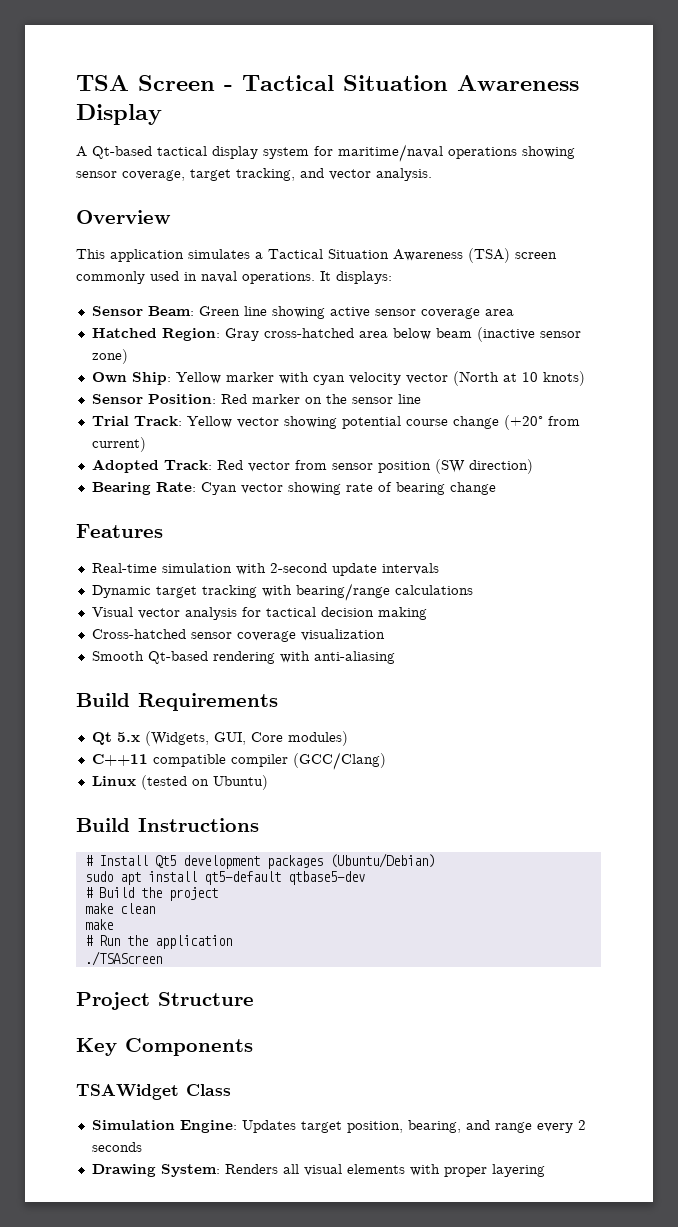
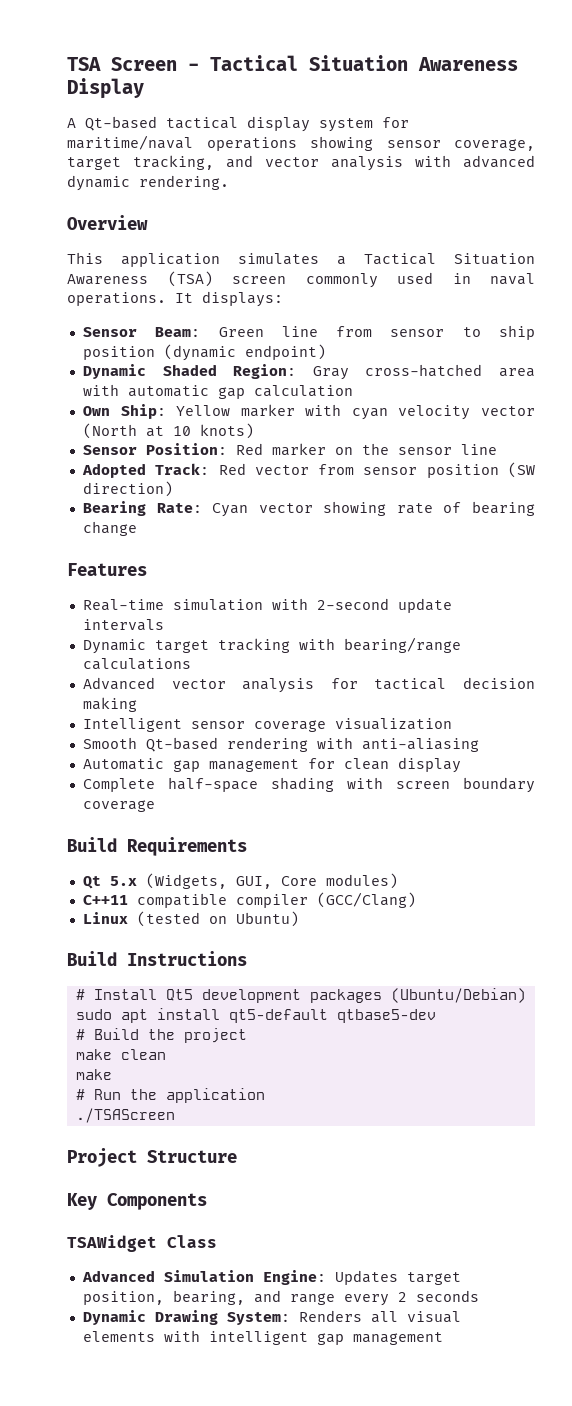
- A Qt-based tactical display system for maritime/naval operations showing sensor coverage, target tracking, and vector analysis.
+ A Qt-based tactical display system for maritime/naval operations showing sensor coverage, target tracking, and vector analysis with advanced dynamic rendering.
- Sensor Beam: Green line showing active sensor coverage area
- Hatched Region: Gray cross-hatched area below beam (inactive sensor zone)
+ Sensor Beam: Green line from sensor to ship position (dynamic endpoint)
+ Dynamic Shaded Region: Gray cross-hatched area with automatic gap calculation
- Trial Track: Yellow vector showing potential course change (+20° from current)
- Visual vector analysis for tactical decision making
+ Advanced vector analysis for tactical decision making
- Cross-hatched sensor coverage visualization
+ Intelligent sensor coverage visualization
+ Automatic gap management for clean display
+ Complete half-space shading with screen boundary coverage
- Simulation Engine: Updates target position, bearing, and range every 2 seconds
+ Advanced Simulation Engine: Updates target position, bearing, and range every 2 seconds
- Drawing System: Renders all visual elements with proper layering
+ Dynamic Drawing System: Renders all visual elements with intelligent gap management

